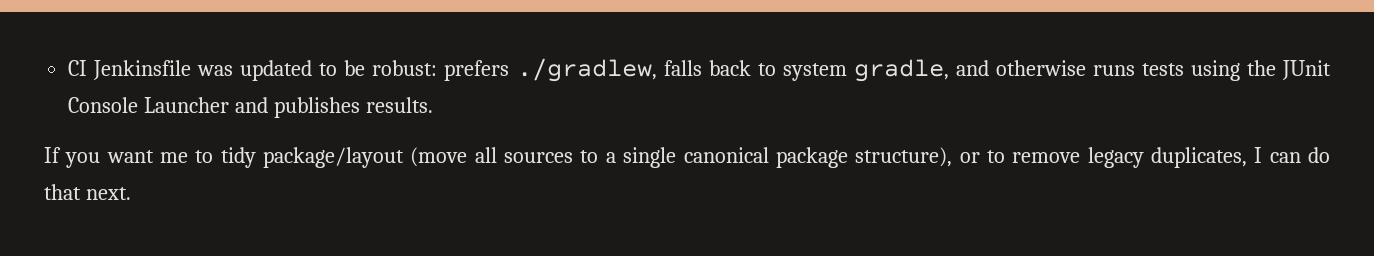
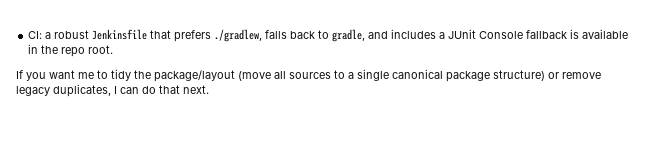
- CI Jenkinsfile was updated to be robust: prefers ./gradlew, falls back to system gradle, and otherwise runs tests using the JUnit Console Launcher and publishes results.
+ CI: a robust Jenkinsfile that prefers ./gradlew, falls back to gradle, and includes a JUnit Console fallback is available in the repo root.
- If you want me to tidy package/layout (move all sources to a single canonical package structure), or to remove legacy duplicates, I can do that next.
+ If you want me to tidy the package/layout (move all sources to a single canonical package structure) or remove legacy duplicates, I can do that next.

